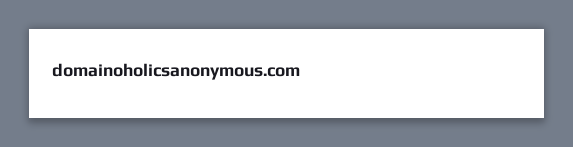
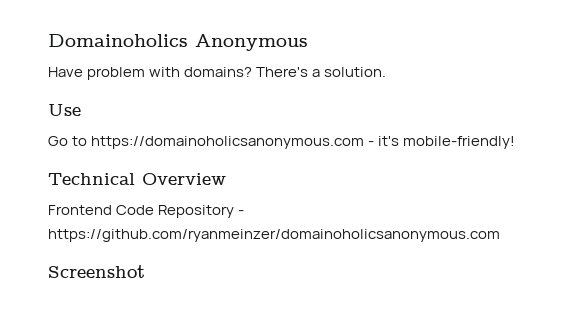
- domainoholicsanonymous.com
+ Domainoholics Anonymous
+ Have problem with domains? There's a solution.
+ Use
+ Go to https://domainoholicsanonymous.com - it's mobile-friendly!
+ Technical Overview
+ Frontend Code Repository - https://github.com/ryanmeinzer/domainoholicsanonymous.com
+ Screenshot

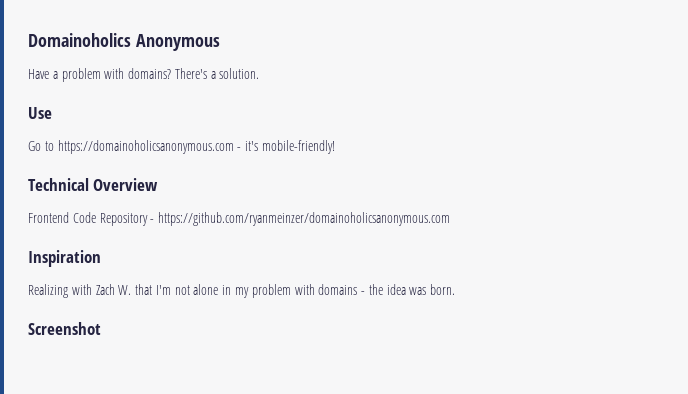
- Have problem with domains?
+ Have a problem with domains?
+ Inspiration
+ Realizing with Zach W. that I'm not alone in my problem with domains - the idea was born.

